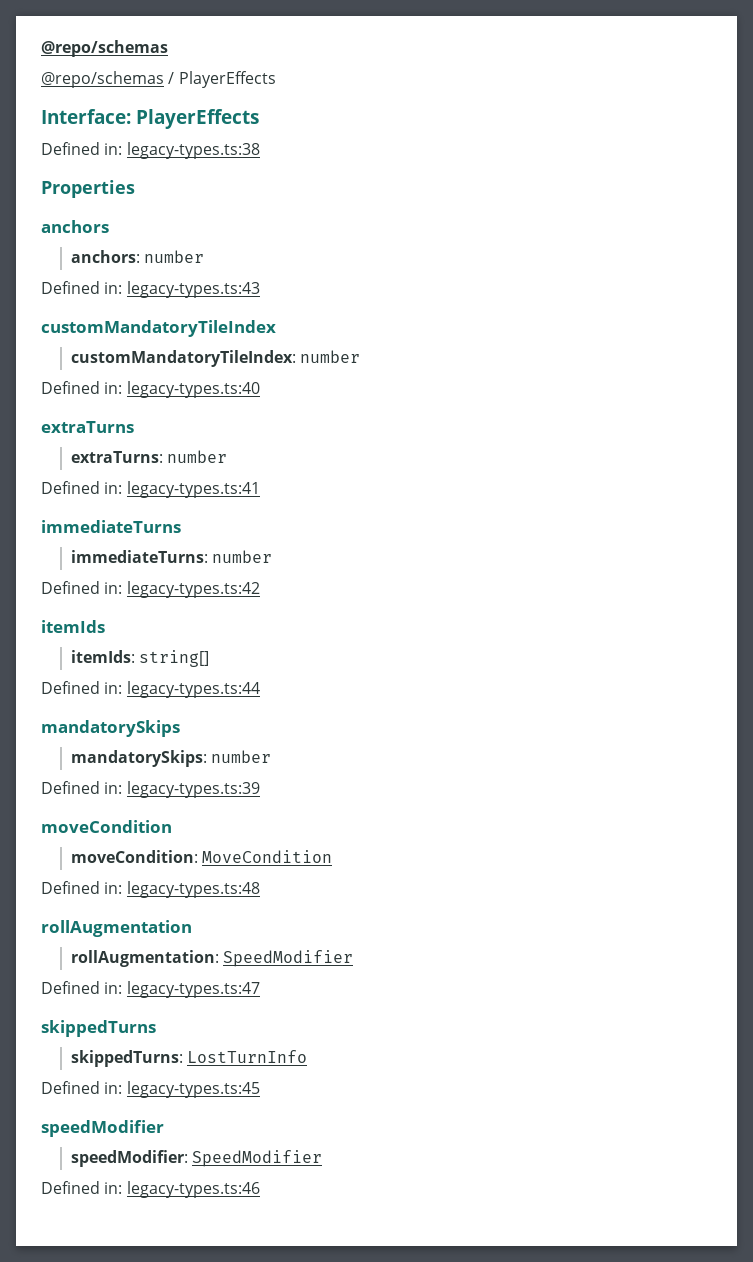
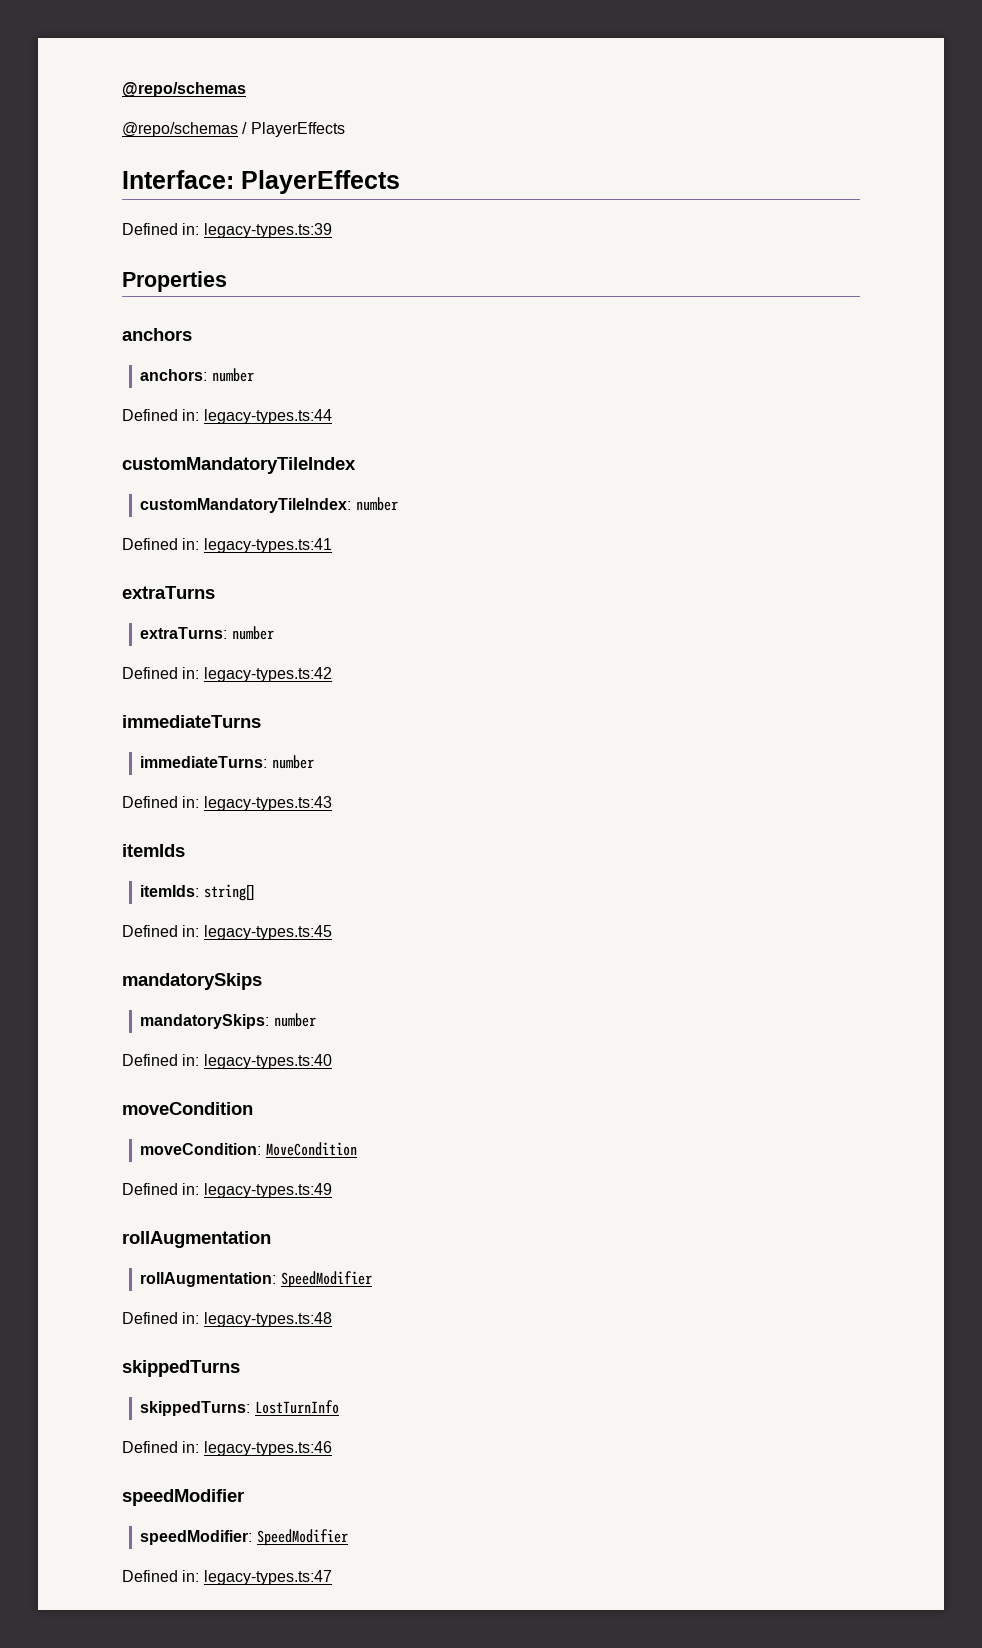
- Defined in: legacy-types.ts:38
+ Defined in: legacy-types.ts:39
- Defined in: legacy-types.ts:43
+ Defined in: legacy-types.ts:44
- Defined in: legacy-types.ts:40
+ Defined in: legacy-types.ts:41
- Defined in: legacy-types.ts:41
+ Defined in: legacy-types.ts:42
- Defined in: legacy-types.ts:42
+ Defined in: legacy-types.ts:43
- Defined in: legacy-types.ts:44
+ Defined in: legacy-types.ts:45
- Defined in: legacy-types.ts:39
+ Defined in: legacy-types.ts:40
- Defined in: legacy-types.ts:48
+ Defined in: legacy-types.ts:49
- Defined in: legacy-types.ts:47
+ Defined in: legacy-types.ts:48
- Defined in: legacy-types.ts:45
+ Defined in: legacy-types.ts:46
- Defined in: legacy-types.ts:46
+ Defined in: legacy-types.ts:47

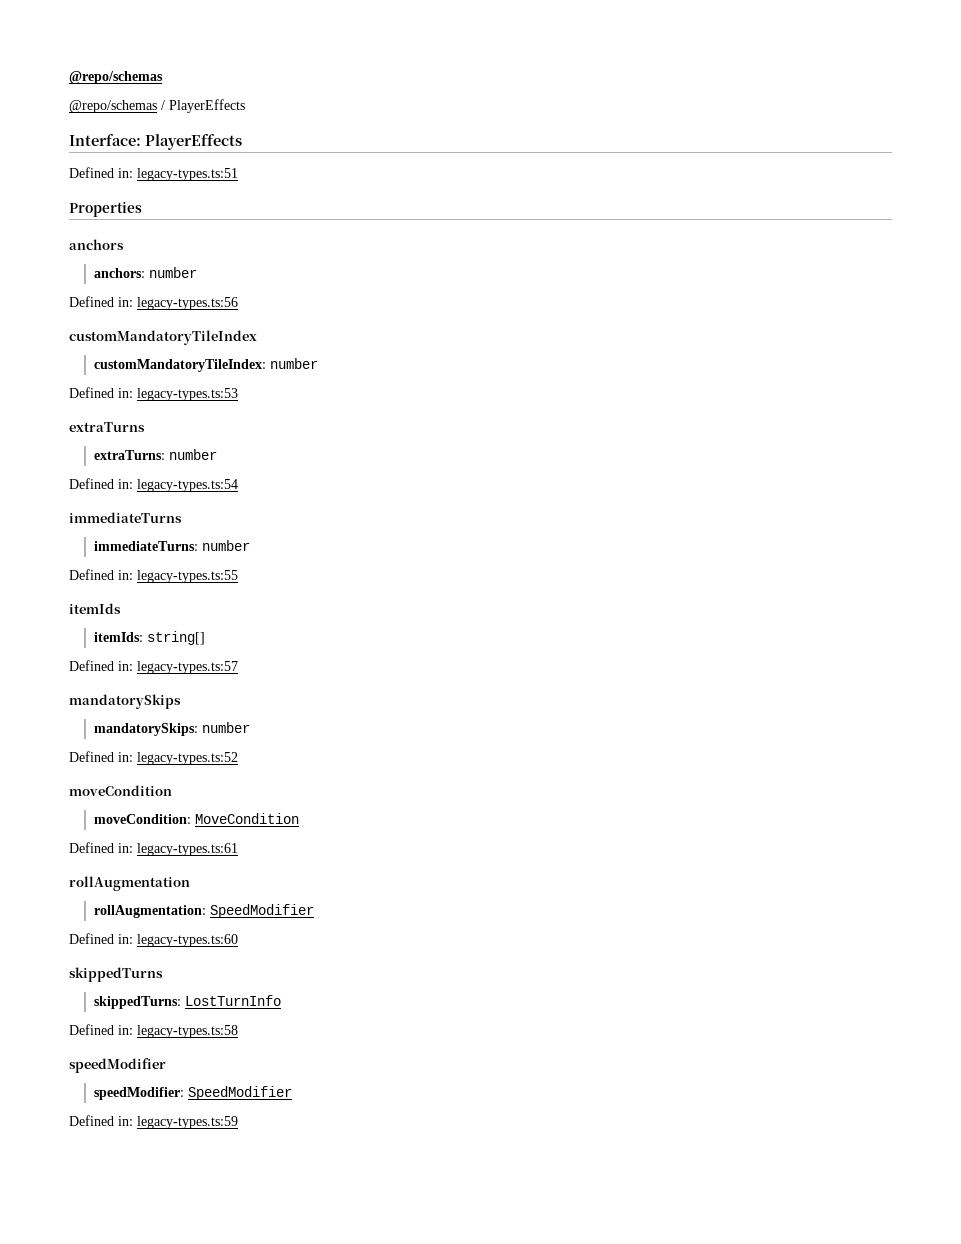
- Defined in: legacy-types.ts:39
+ Defined in: legacy-types.ts:51
- Defined in: legacy-types.ts:44
+ Defined in: legacy-types.ts:56
- Defined in: legacy-types.ts:41
+ Defined in: legacy-types.ts:53
- Defined in: legacy-types.ts:42
+ Defined in: legacy-types.ts:54
- Defined in: legacy-types.ts:43
+ Defined in: legacy-types.ts:55
- Defined in: legacy-types.ts:45
+ Defined in: legacy-types.ts:57
- Defined in: legacy-types.ts:40
+ Defined in: legacy-types.ts:52
- Defined in: legacy-types.ts:49
+ Defined in: legacy-types.ts:61
- Defined in: legacy-types.ts:48
+ Defined in: legacy-types.ts:60
- Defined in: legacy-types.ts:46
+ Defined in: legacy-types.ts:58
- Defined in: legacy-types.ts:47
+ Defined in: legacy-types.ts:59

